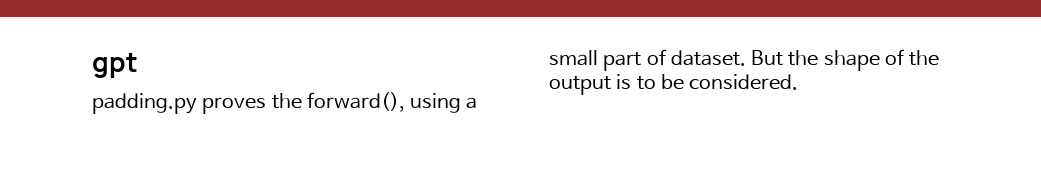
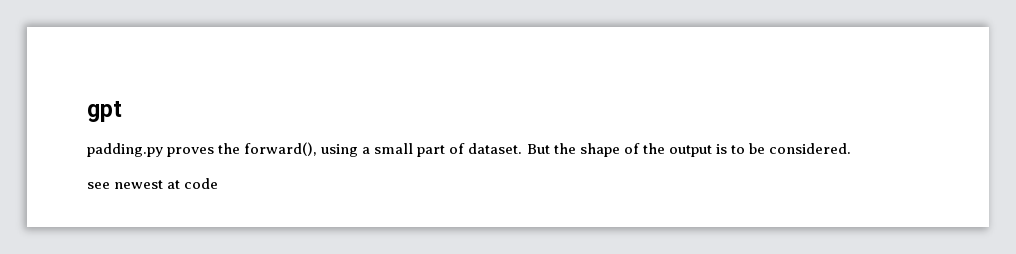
+ see newest at code

